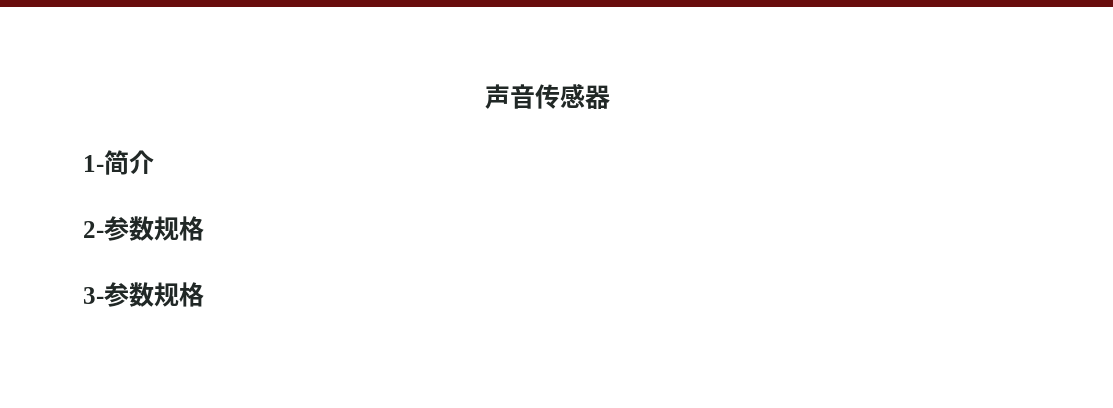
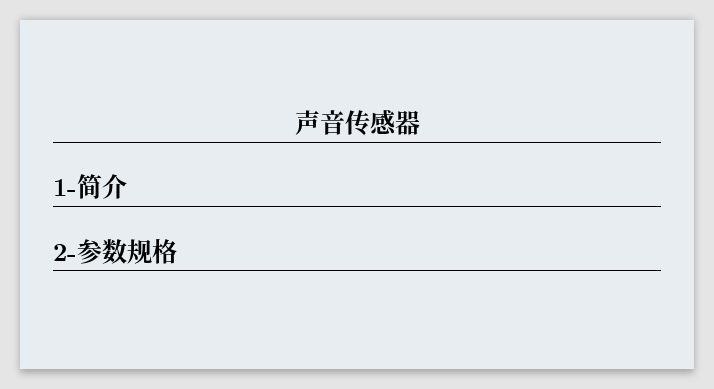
- 3-参数规格

